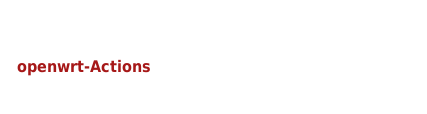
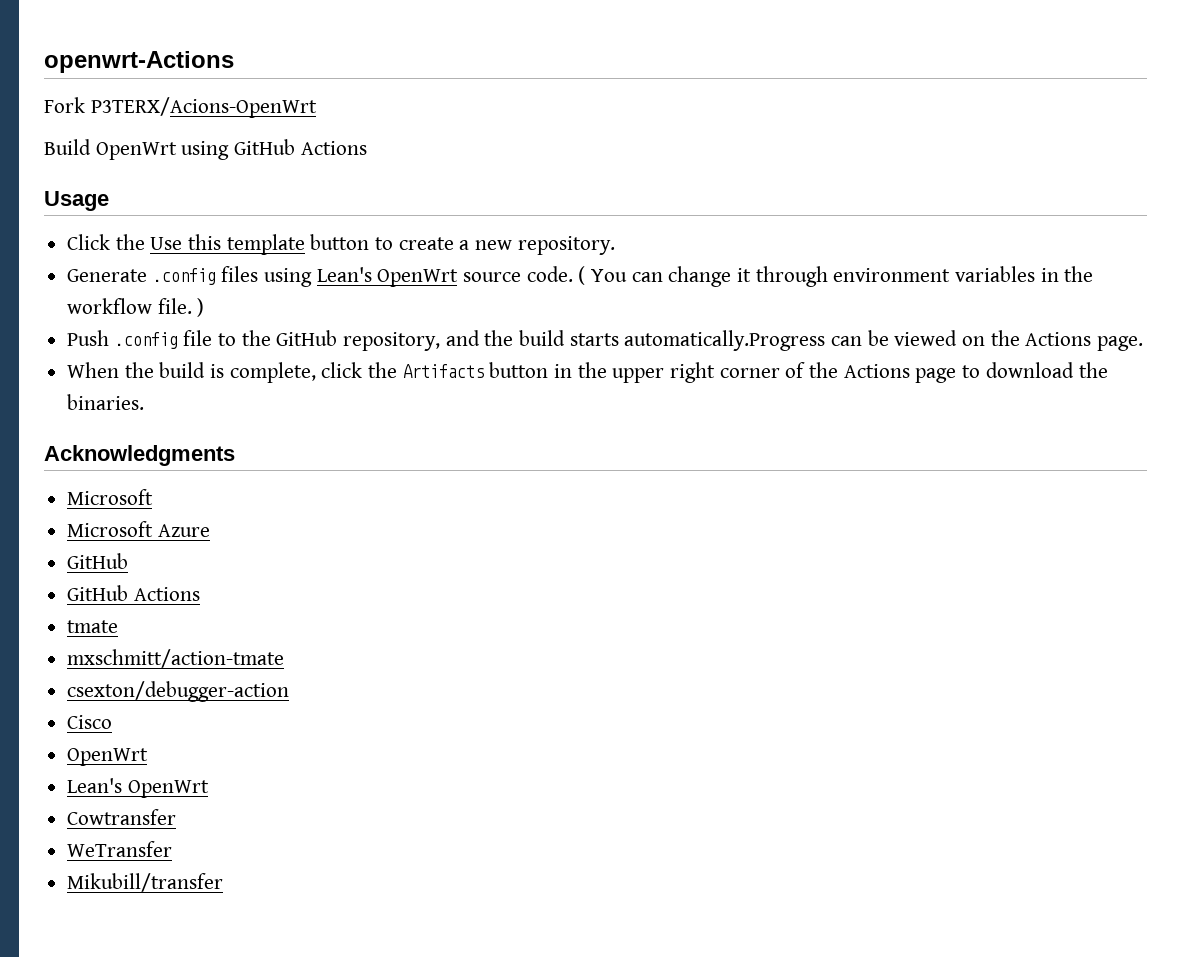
+ Fork P3TERX/Acions-OpenWrt
+ Build OpenWrt using GitHub Actions
+ Usage
+ Click the Use this template button to create a new repository.
+ Generate .config files using Lean's OpenWrt source code. ( You can change it through environment variables in the workflow file. )
+ Push .config file to the GitHub repository, and the build starts automatically.Progress can be viewed on the Actions page.
+ When the build is complete, click the Artifacts button in the upper right corner of the Actions page to download the binaries.
+ Acknowledgments
+ Microsoft
+ Microsoft Azure
+ GitHub
+ GitHub Actions
+ tmate
+ mxschmitt/action-tmate
+ csexton/debugger-action
+ Cisco
+ OpenWrt
+ Lean's OpenWrt
+ Cowtransfer
+ WeTransfer
+ Mikubill/transfer

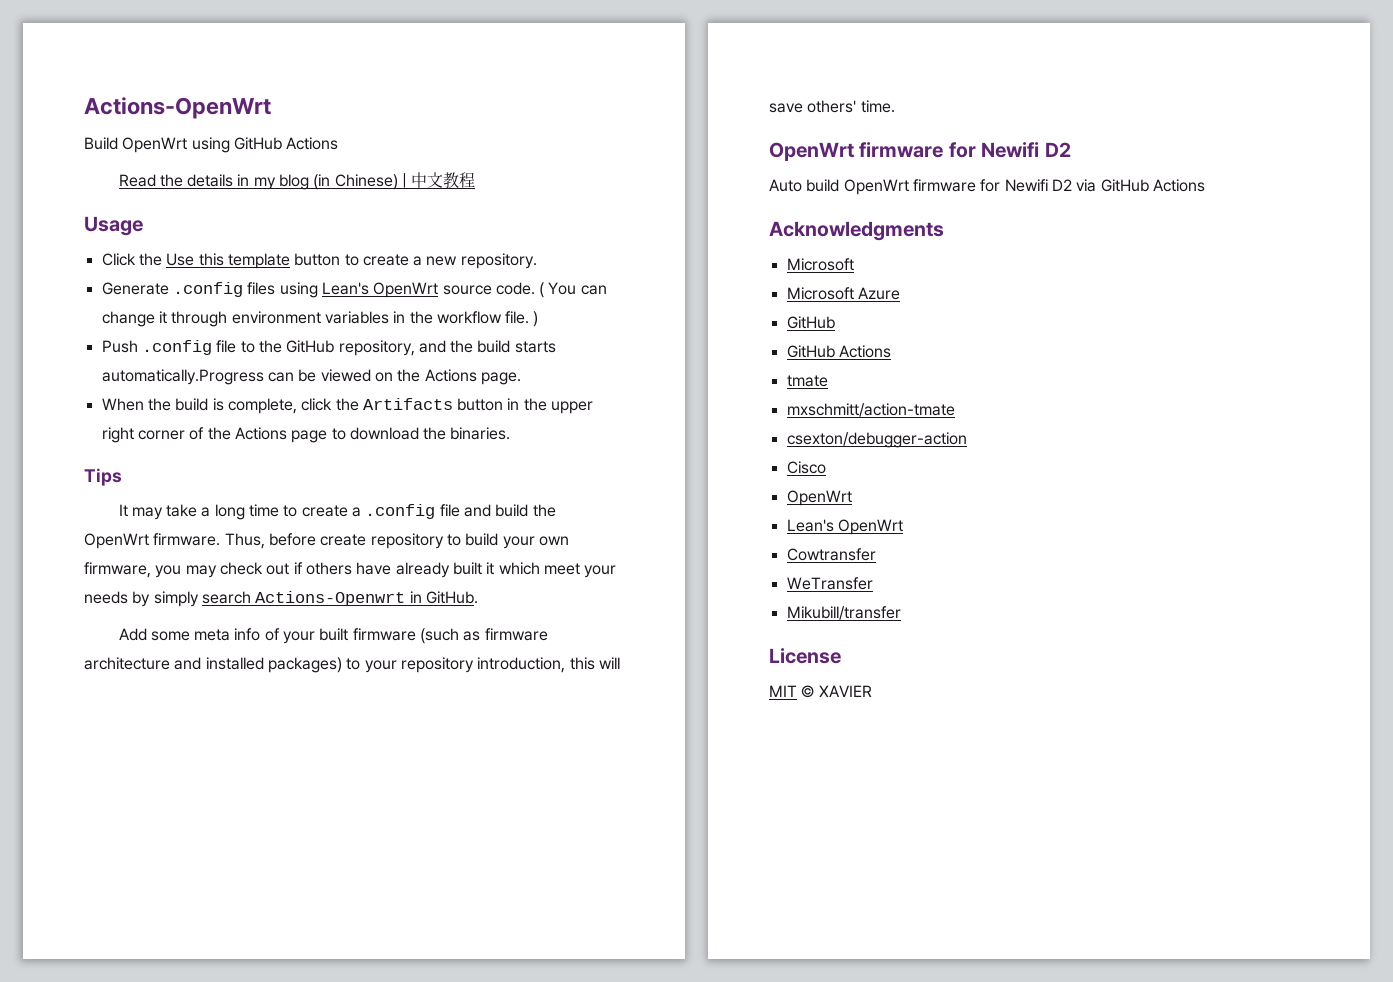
- openwrt-Actions
- Fork P3TERX/Acions-OpenWrt
+ Actions-OpenWrt
+ Read the details in my blog (in Chinese) | 中文教程
+ Tips
+ It may take a long time to create a .config file and build the OpenWrt firmware. Thus, before create repository to build your own firmware, you may check out if others have already built it which meet your needs by simply search Actions-Openwrt in GitHub.
+ Add some meta info of your built firmware (such as firmware architecture and installed packages) to your repository introduction, this will save others' time.
+ OpenWrt firmware for Newifi D2
+ Auto build OpenWrt firmware for Newifi D2 via GitHub Actions
+ License
+ MIT © XAVIER

